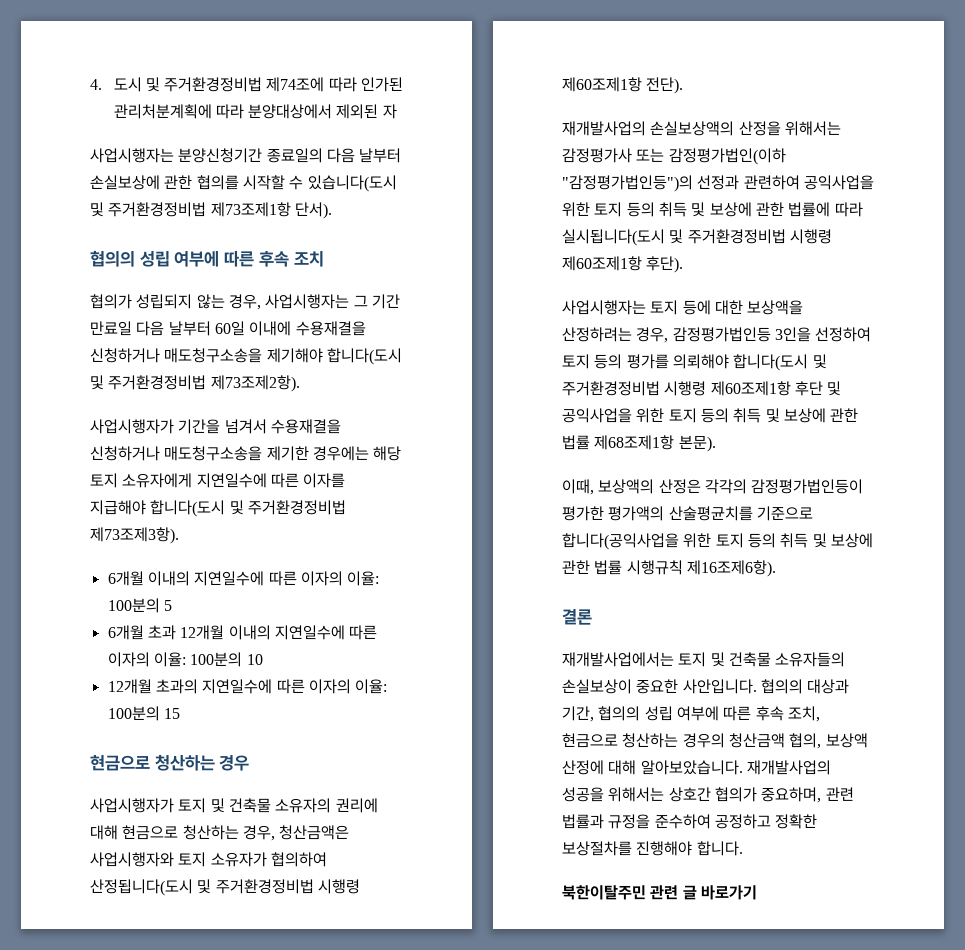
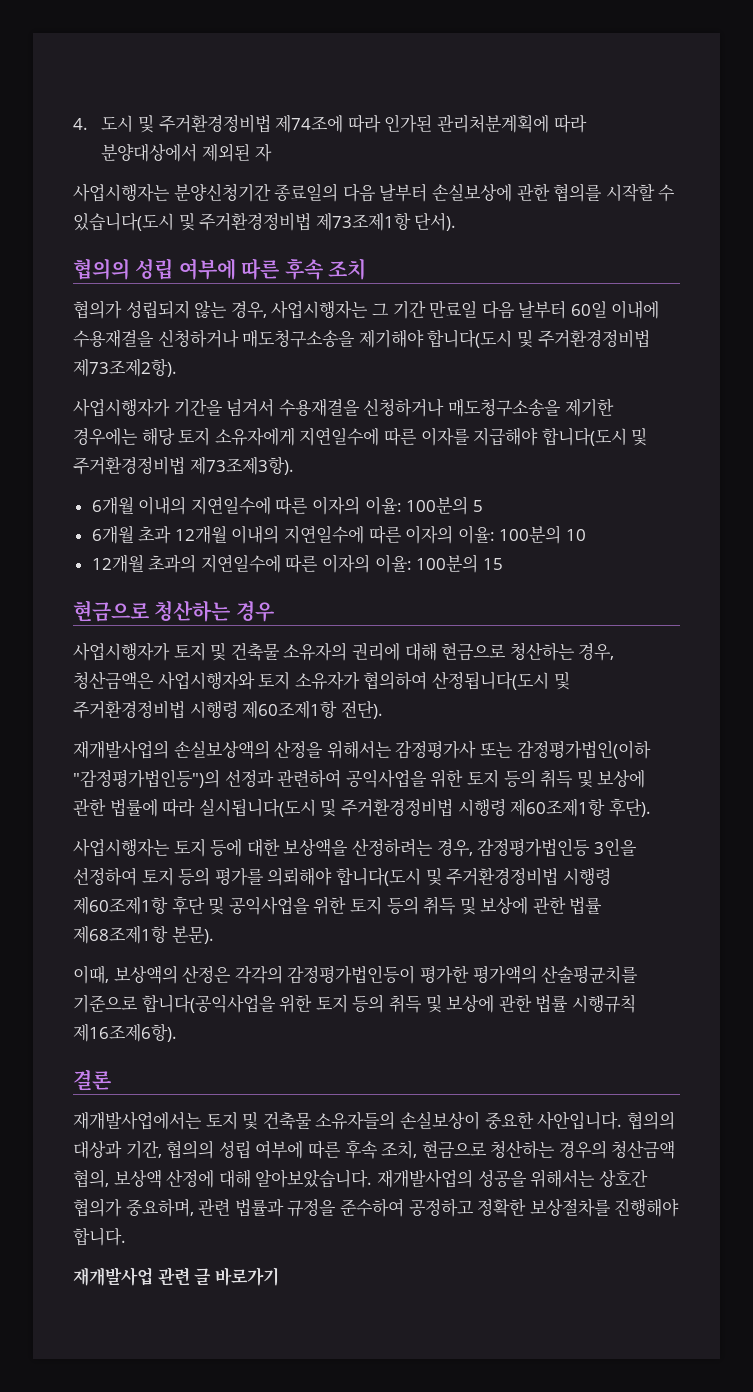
- 북한이탈주민 관련 글 바로가기
+ 재개발사업 관련 글 바로가기

